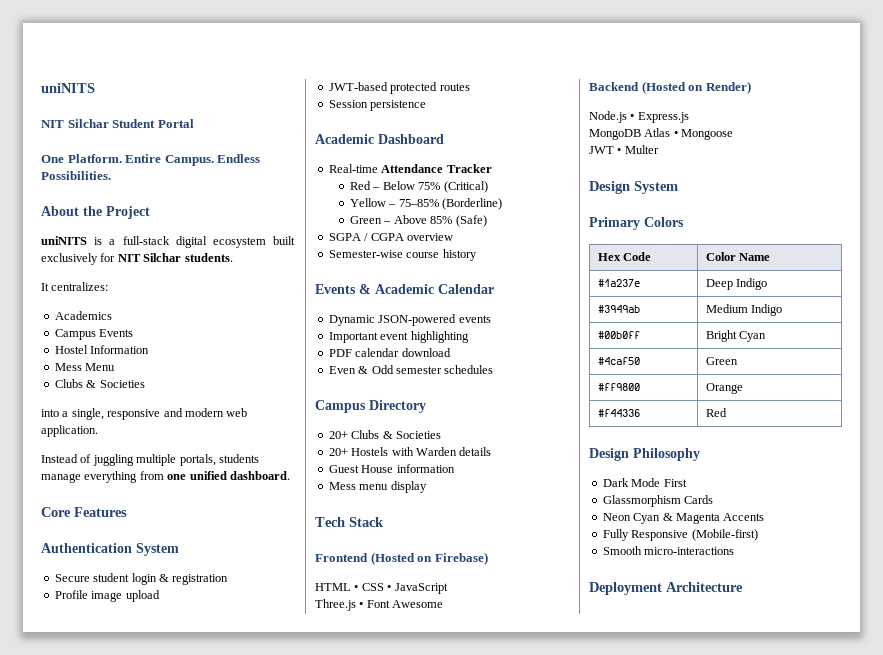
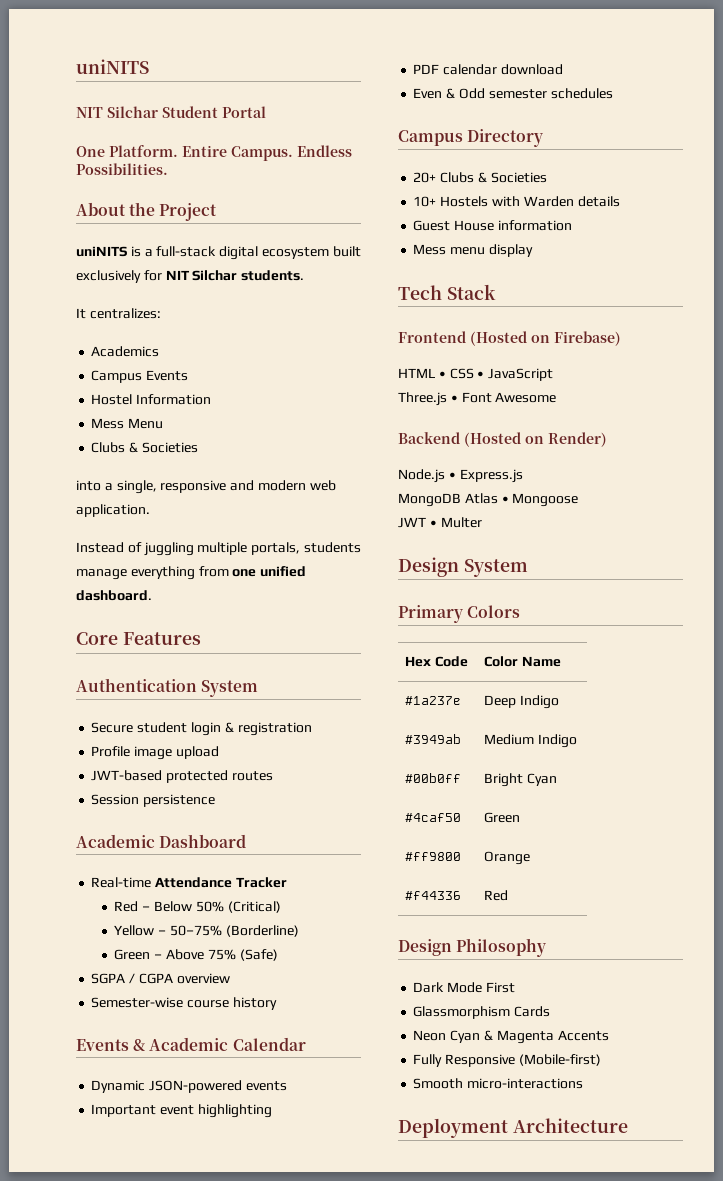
- Red – Below 75% (Critical)
+ Red – Below 50% (Critical)
- Yellow – 75–85% (Borderline)
+ Yellow – 50–75% (Borderline)
- Green – Above 85% (Safe)
+ Green – Above 75% (Safe)
- 20+ Hostels with Warden details
+ 10+ Hostels with Warden details

